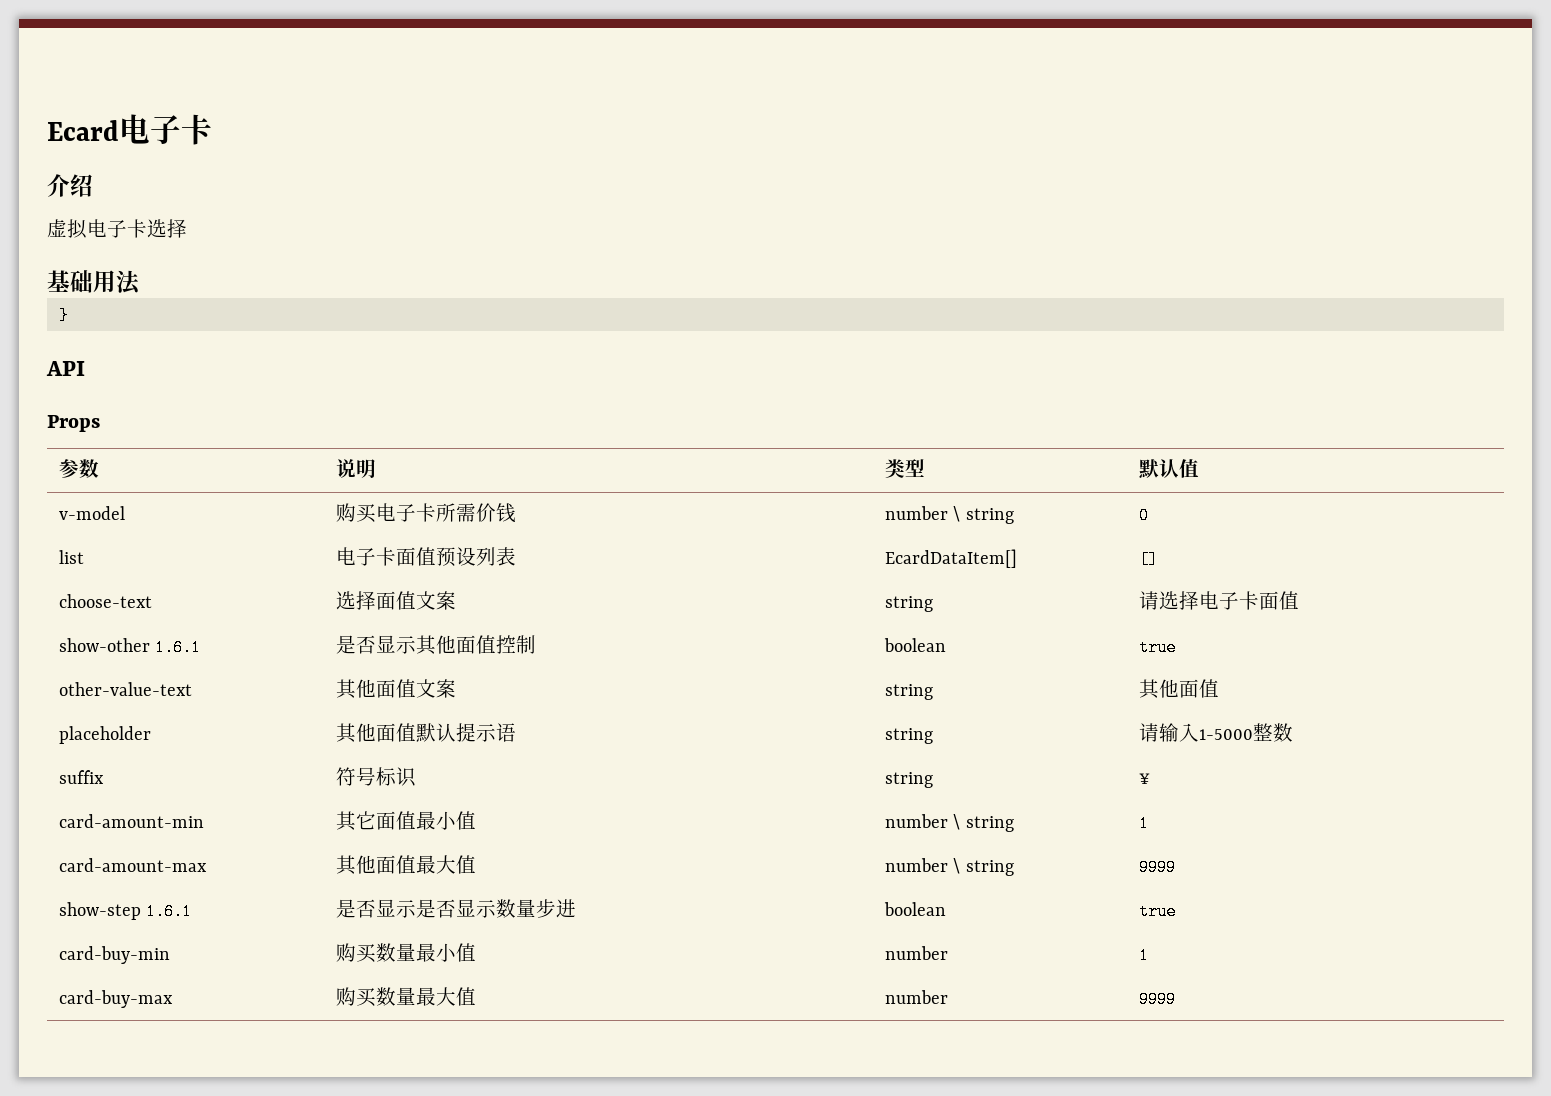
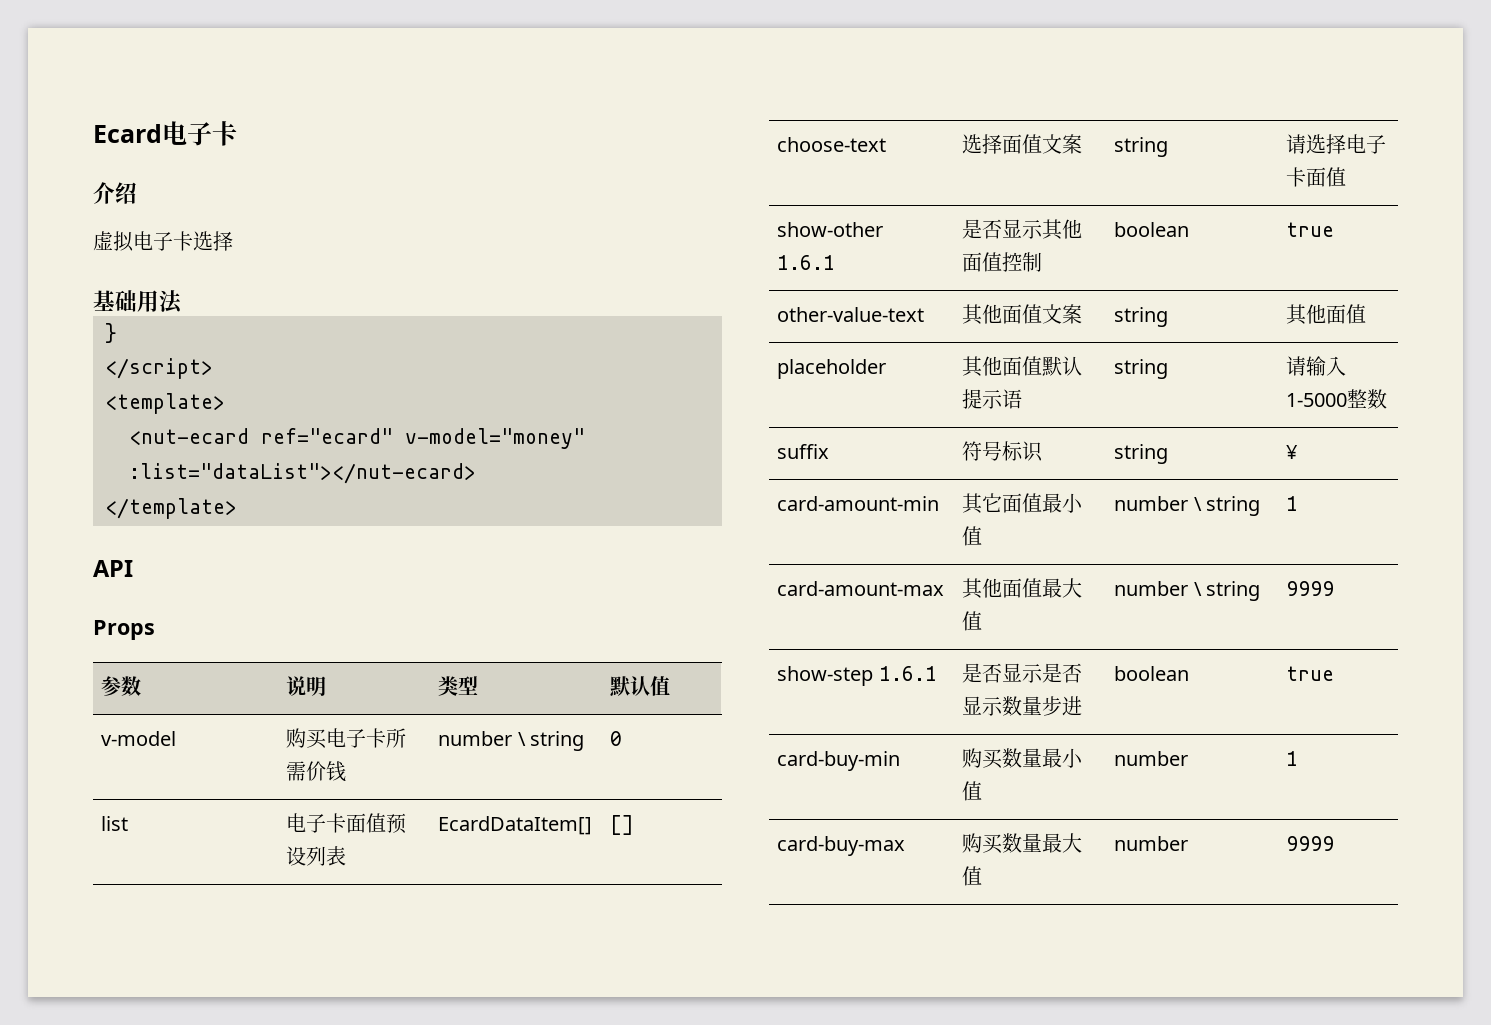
+ </script>
+ <template>
+ <nut-ecard ref="ecard" v-model="money" :list="dataList"></nut-ecard>
+ </template>

